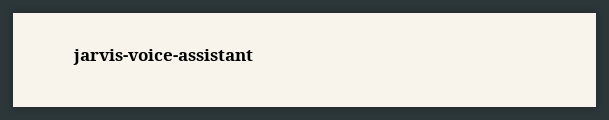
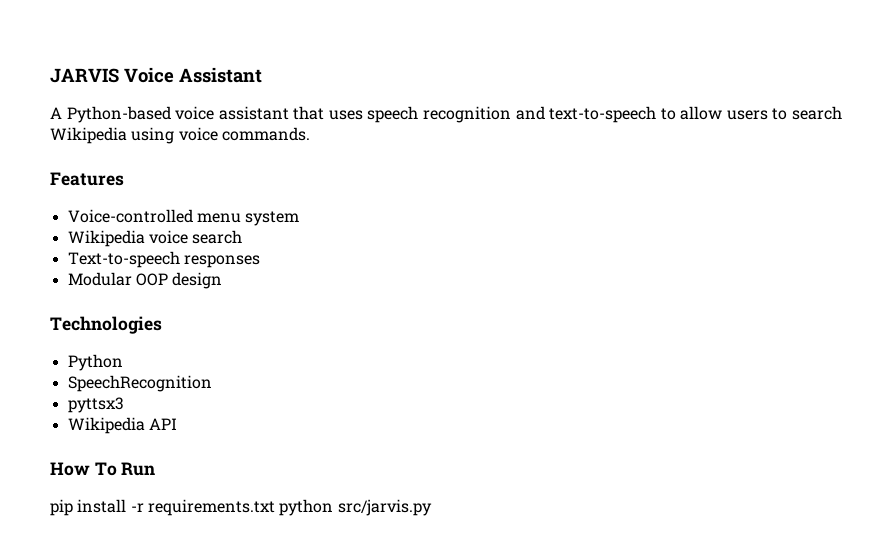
- jarvis-voice-assistant
+ JARVIS Voice Assistant
+ A Python-based voice assistant that uses speech recognition and text-to-speech to allow users to search Wikipedia using voice commands.
+ Features
+ Voice-controlled menu system
+ Wikipedia voice search
+ Text-to-speech responses
+ Modular OOP design
+ Technologies
+ Python
+ SpeechRecognition
+ pyttsx3
+ Wikipedia API
+ How To Run
+ pip install -r requirements.txt python src/jarvis.py

